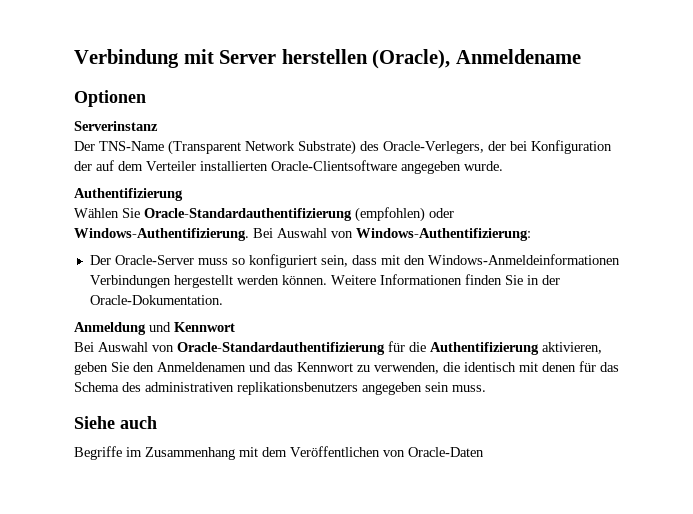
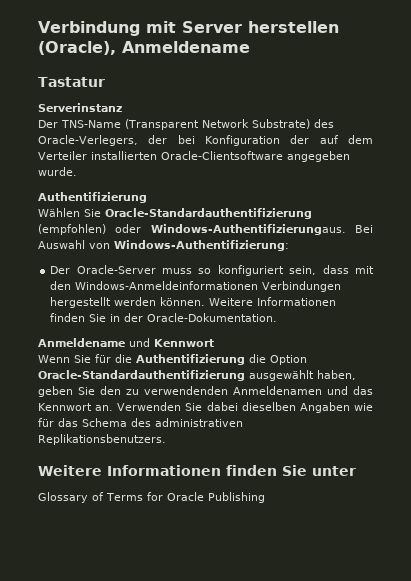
- Optionen
+ Tastatur
- Wählen Sie Oracle-Standardauthentifizierung (empfohlen) oder Windows-Authentifizierung.
+ Wählen Sie Oracle-Standardauthentifizierung (empfohlen) oder Windows-Authentifizierungaus.
- Anmeldung und Kennwort
+ Anmeldename und Kennwort
- Bei Auswahl von Oracle-Standardauthentifizierung für die Authentifizierung aktivieren, geben Sie den Anmeldenamen und das Kennwort zu verwenden, die identisch mit denen für das Schema des administrativen replikationsbenutzers angegeben sein muss.
- Siehe auch
- Begriffe im Zusammenhang mit dem Veröffentlichen von Oracle-Daten
+ Wenn Sie für die Authentifizierung die Option Oracle-Standardauthentifizierung ausgewählt haben, geben Sie den zu verwendenden Anmeldenamen und das Kennwort an. Verwenden Sie dabei dieselben Angaben wie für das Schema des administrativen Replikationsbenutzers.
+ Weitere Informationen finden Sie unter
+ Glossary of Terms for Oracle Publishing

